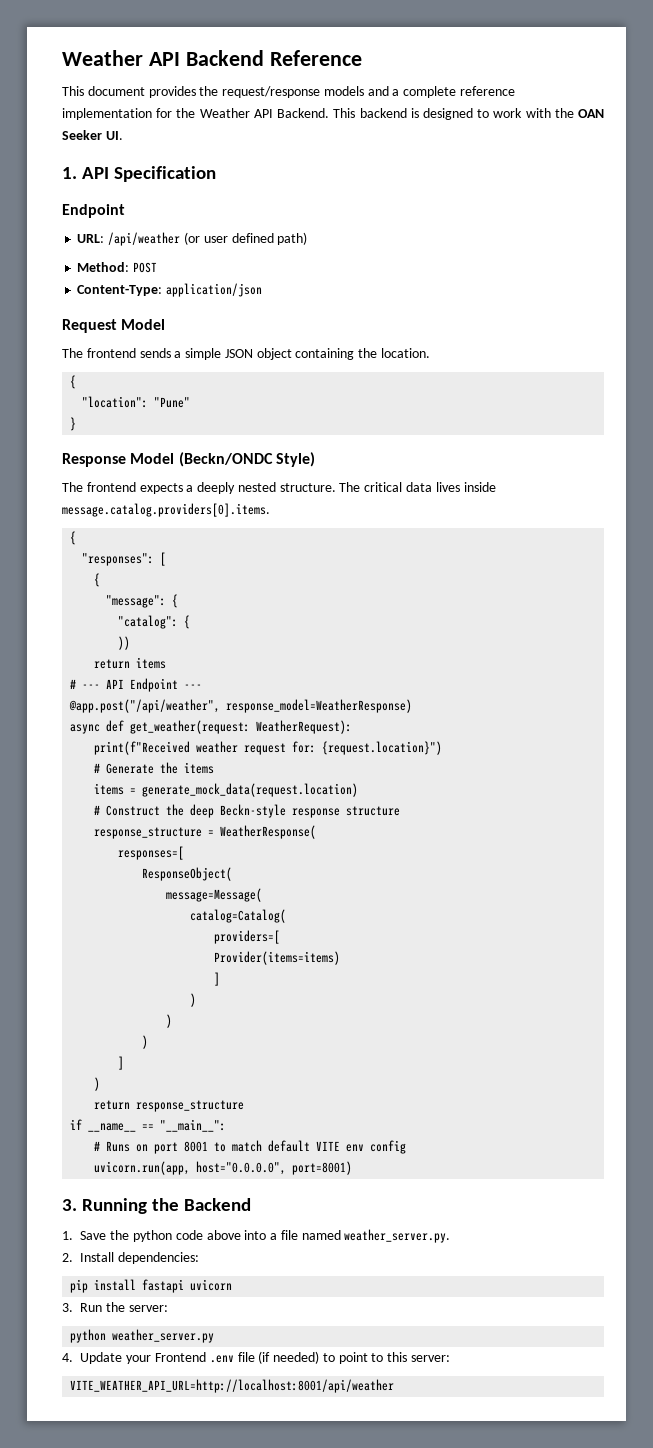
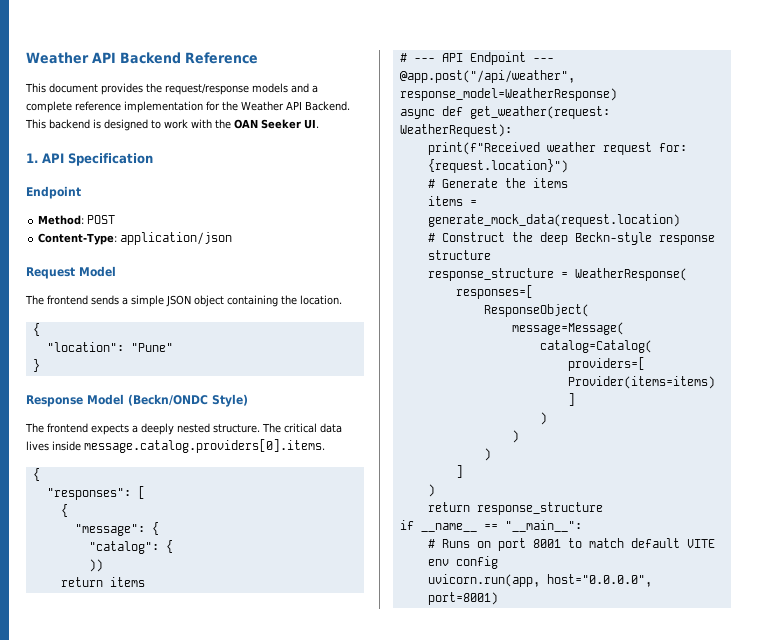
- URL: /api/weather (or user defined path)
- 3. Running the Backend
- 1. Save the python code above into a file named weather_server.py.
- 2. Install dependencies:
- pip install fastapi uvicorn
- 3. Run the server:
- python weather_server.py
- 4. Update your Frontend .env file (if needed) to point to this server:
- VITE_WEATHER_API_URL=http://localhost:8001/api/weather

